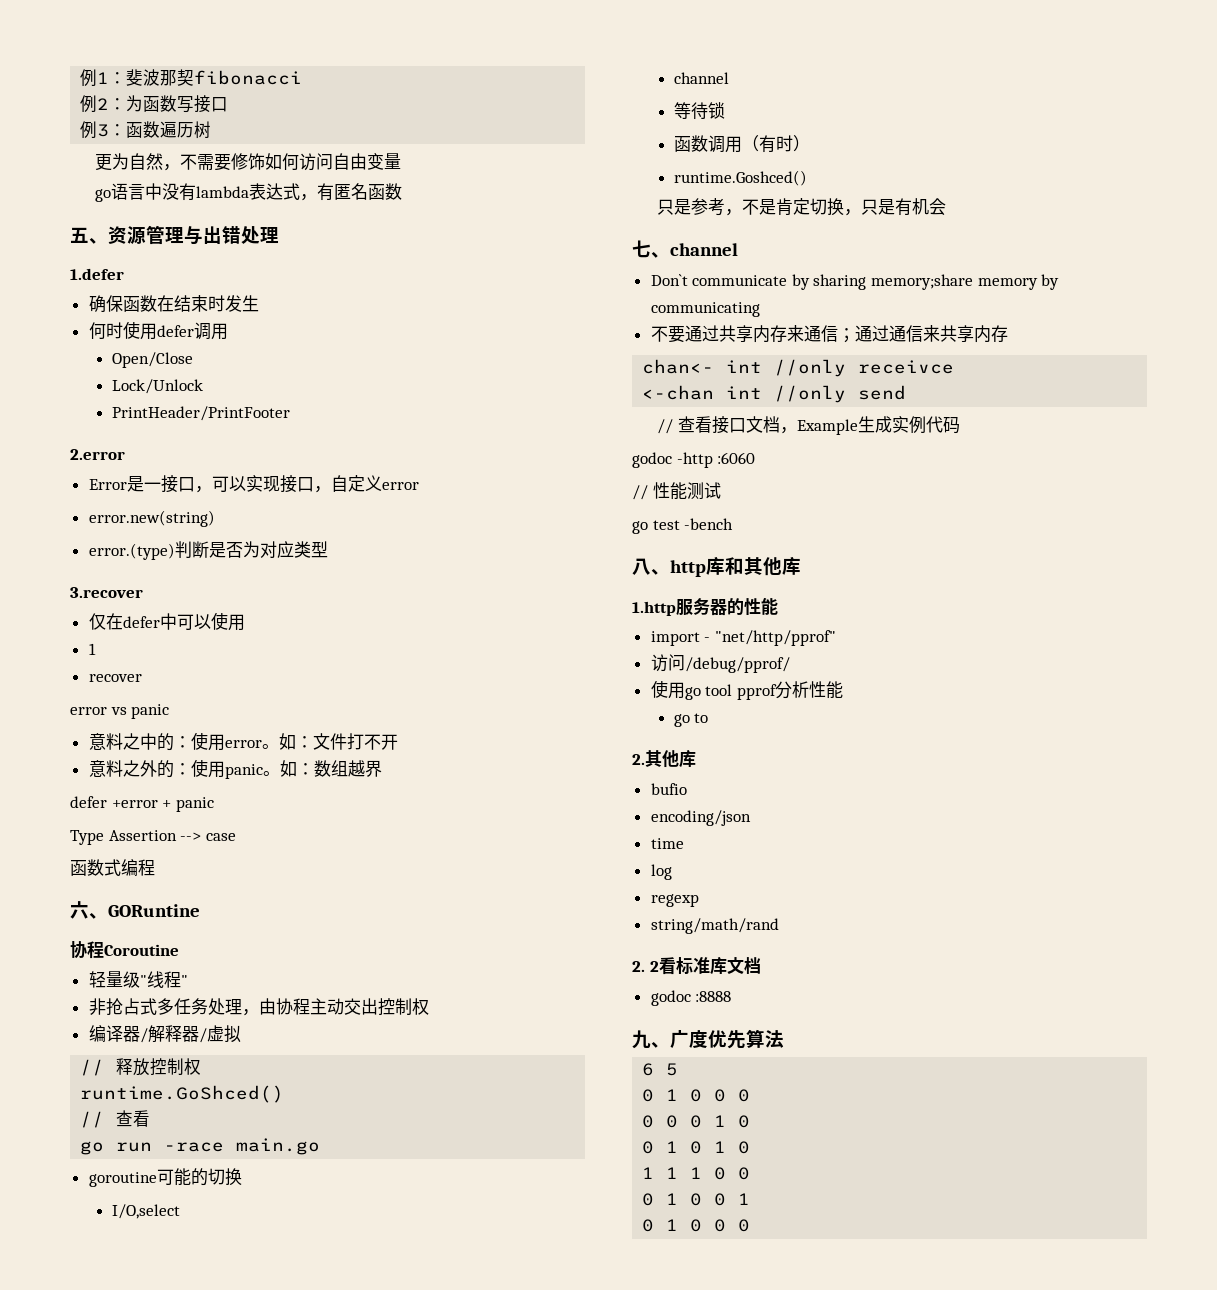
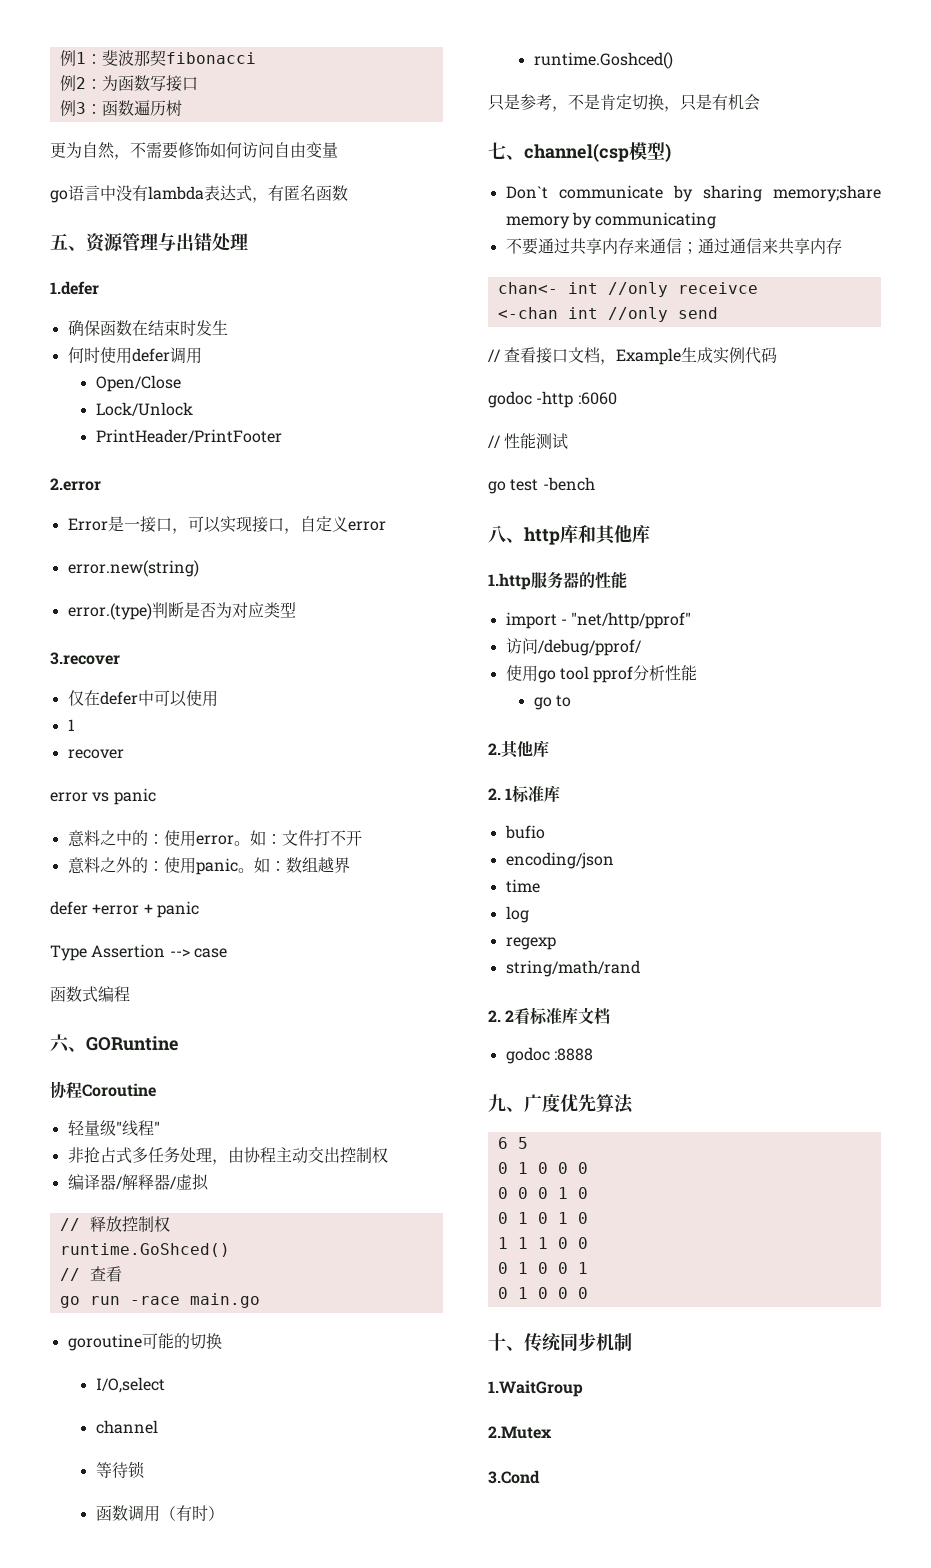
- 七、channel
+ 七、channel(csp模型)
+ 2. 1标准库
+ 十、传统同步机制
+ 1.WaitGroup
+ 2.Mutex
+ 3.Cond

